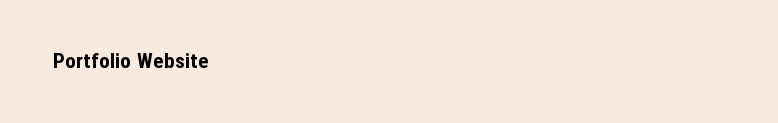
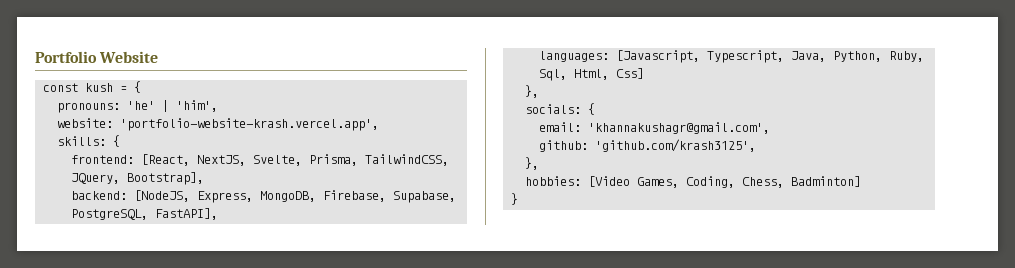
+ const kush = {
+ pronouns: 'he' | 'him',
+ website: 'portfolio-website-krash.vercel.app',
+ skills: {
+ frontend: [React, NextJS, Svelte, Prisma, TailwindCSS, JQuery, Bootstrap],
+ backend: [NodeJS, Express, MongoDB, Firebase, Supabase, PostgreSQL, FastAPI],
+ languages: [Javascript, Typescript, Java, Python, Ruby, Sql, Html, Css]
+ },
+ socials: {
+ email: 'khannakushagr@gmail.com',
+ github: 'github.com/krash3125',
+ },
+ hobbies: [Video Games, Coding, Chess, Badminton]
+ }

